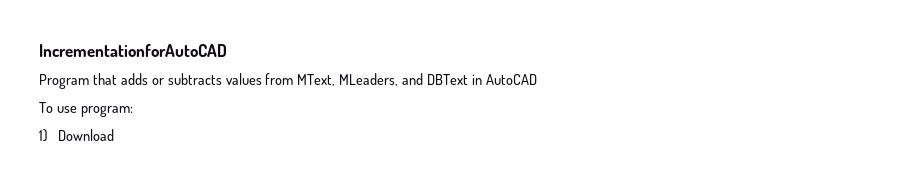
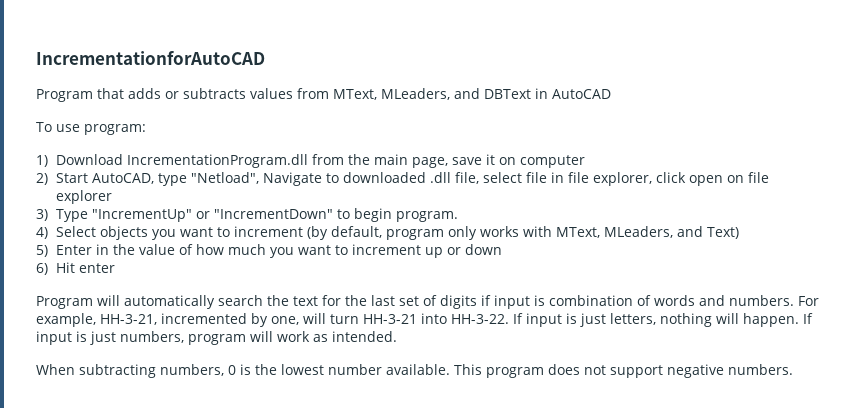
- 1) Download
+ 1) Download IncrementationProgram.dll from the main page, save it on computer
+ 2) Start AutoCAD, type "Netload", Navigate to downloaded .dll file, select file in file explorer, click open on file explorer
+ 3) Type "IncrementUp" or "IncrementDown" to begin program.
+ 4) Select objects you want to increment (by default, program only works with MText, MLeaders, and Text)
+ 5) Enter in the value of how much you want to increment up or down
+ 6) Hit enter
+ Program will automatically search the text for the last set of digits if input is combination of words and numbers. For example, HH-3-21, incremented by one, will turn HH-3-21 into HH-3-22. If input is just letters, nothing will happen. If input is just numbers, program will work as intended.
+ When subtracting numbers, 0 is the lowest number available. This program does not support negative numbers.

